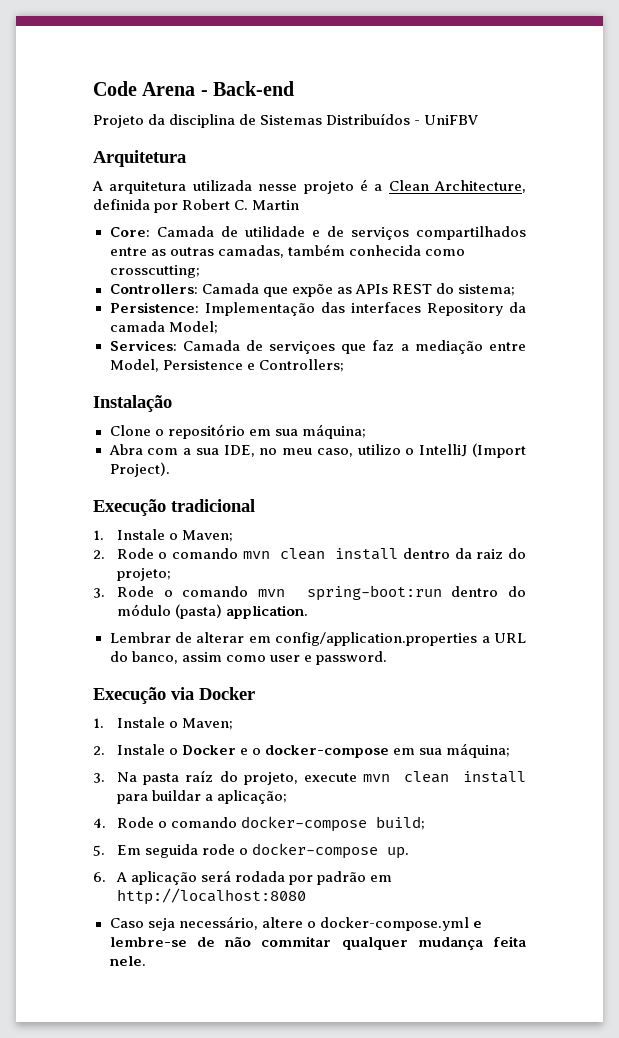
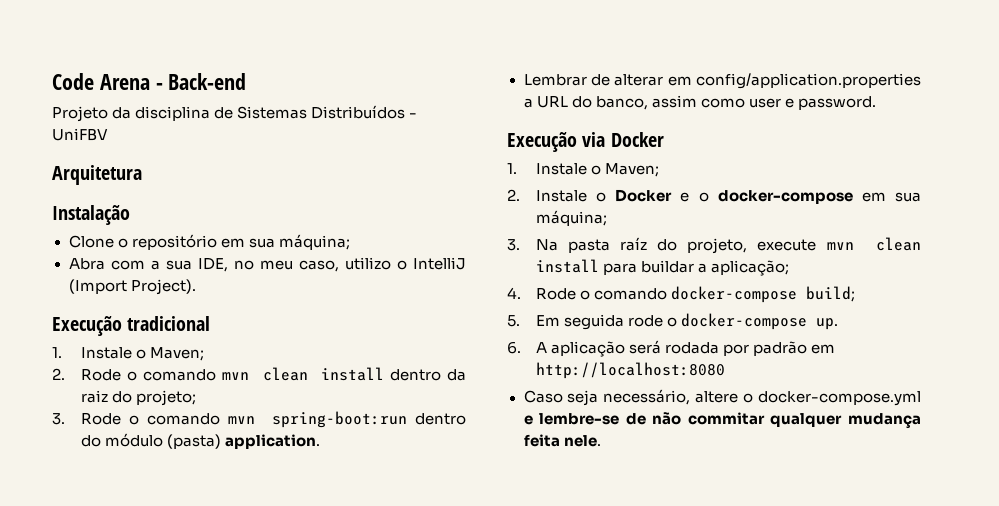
- A arquitetura utilizada nesse projeto é a Clean Architecture, definida por Robert C. Martin
- Core: Camada de utilidade e de serviços compartilhados entre as outras camadas, também conhecida como crosscutting;
- Controllers: Camada que expõe as APIs REST do sistema;
- Persistence: Implementação das interfaces Repository da camada Model;
- Services: Camada de serviçoes que faz a mediação entre Model, Persistence e Controllers;

